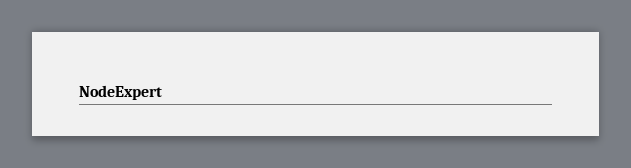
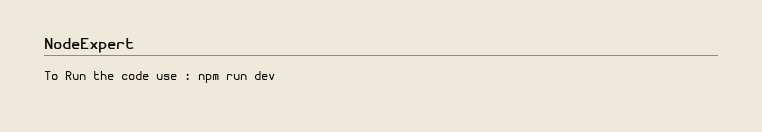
+ To Run the code use : npm run dev

